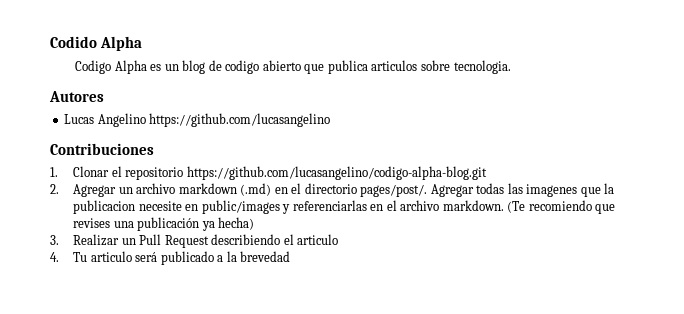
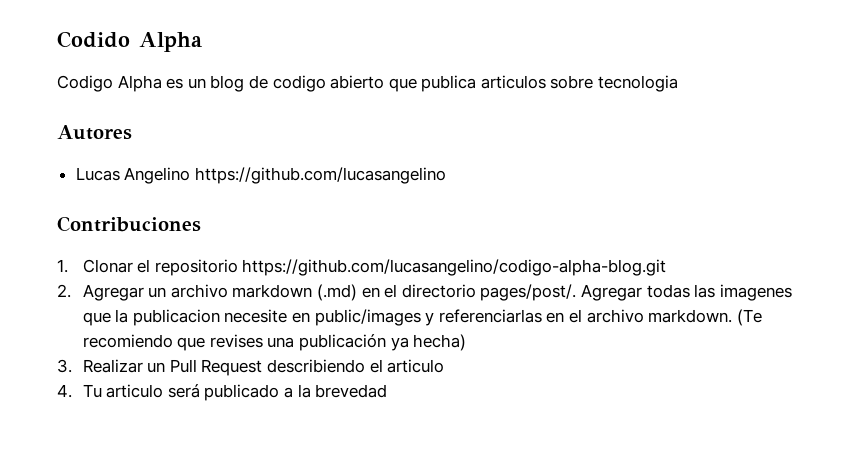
- Codigo Alpha es un blog de codigo abierto que publica articulos sobre tecnologia.
+ Codigo Alpha es un blog de codigo abierto que publica articulos sobre tecnologia

